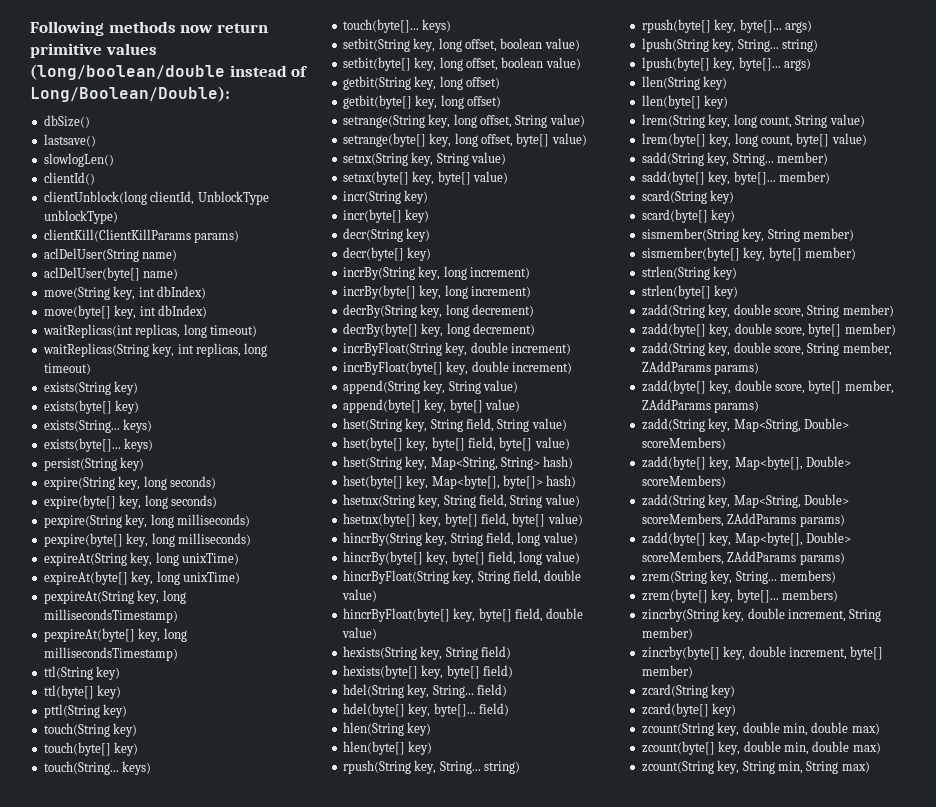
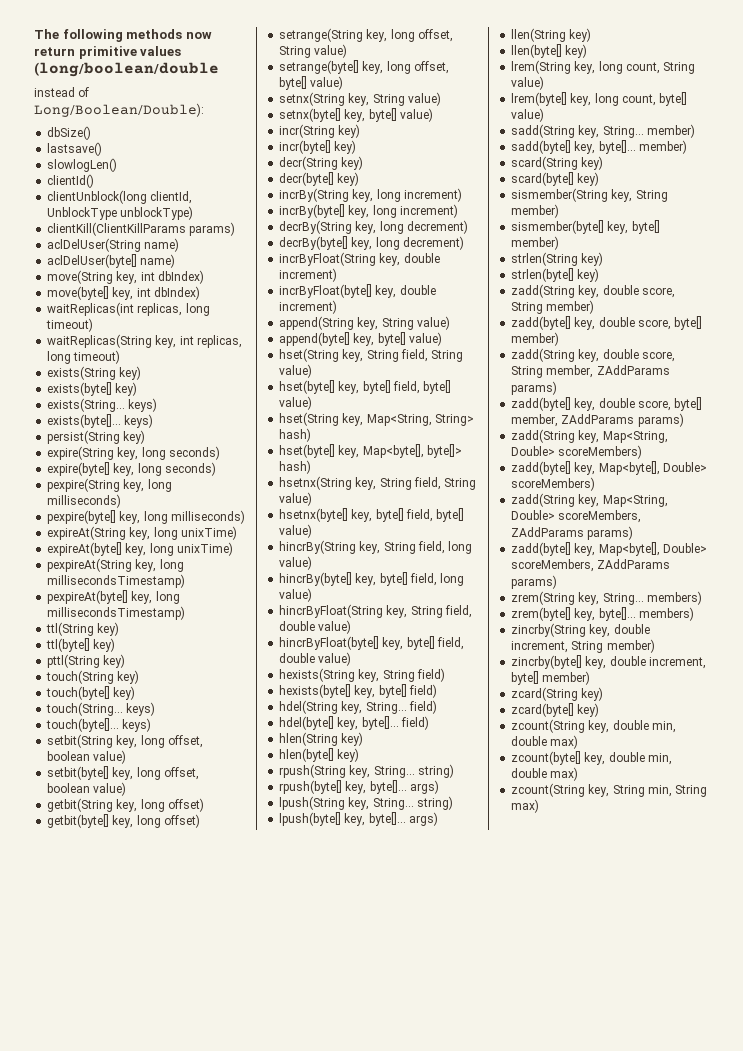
- Following methods now return primitive values (long/boolean/double instead of Long/Boolean/Double):
+ The following methods now return primitive values (long/boolean/double
+ instead of Long/Boolean/Double):

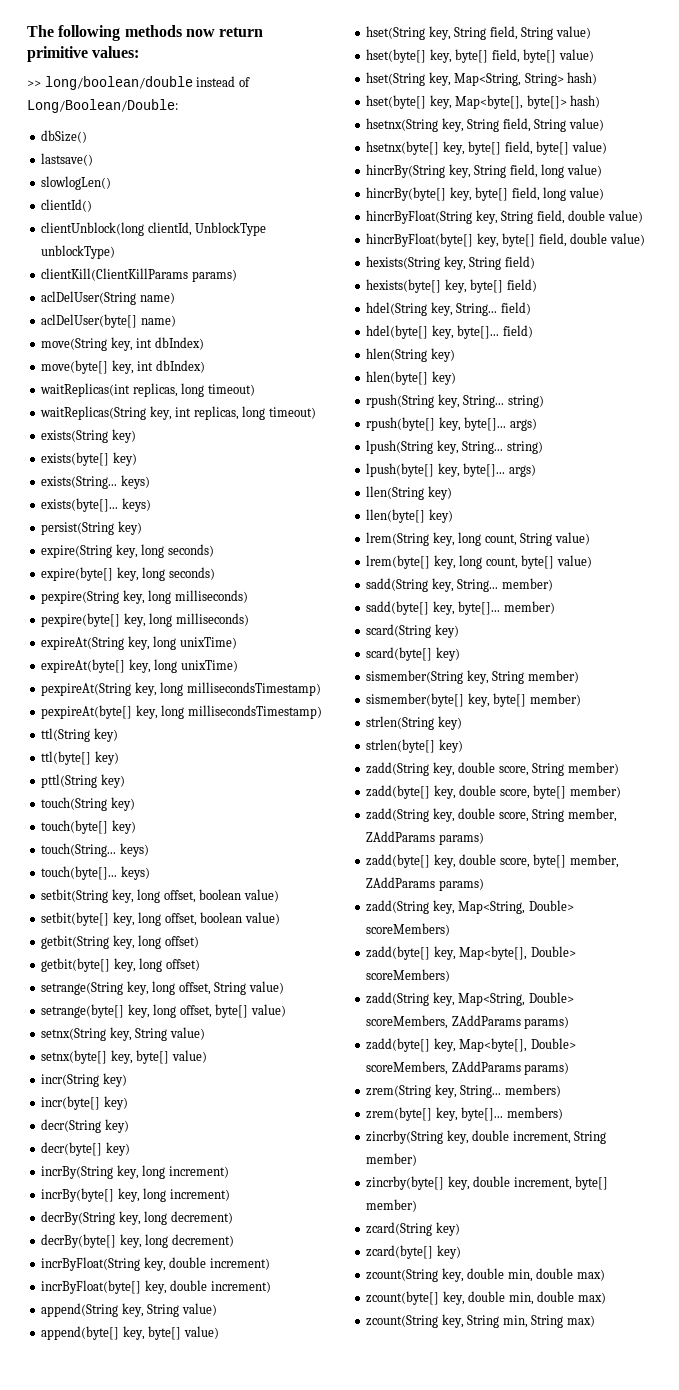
- The following methods now return primitive values (long/boolean/double
- instead of Long/Boolean/Double):
+ The following methods now return primitive values:
+ >> long/boolean/double instead of Long/Boolean/Double:

